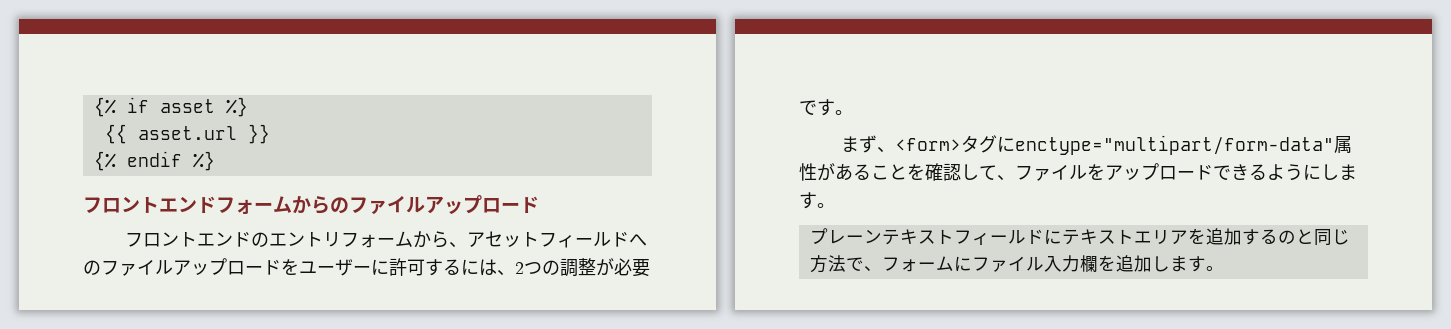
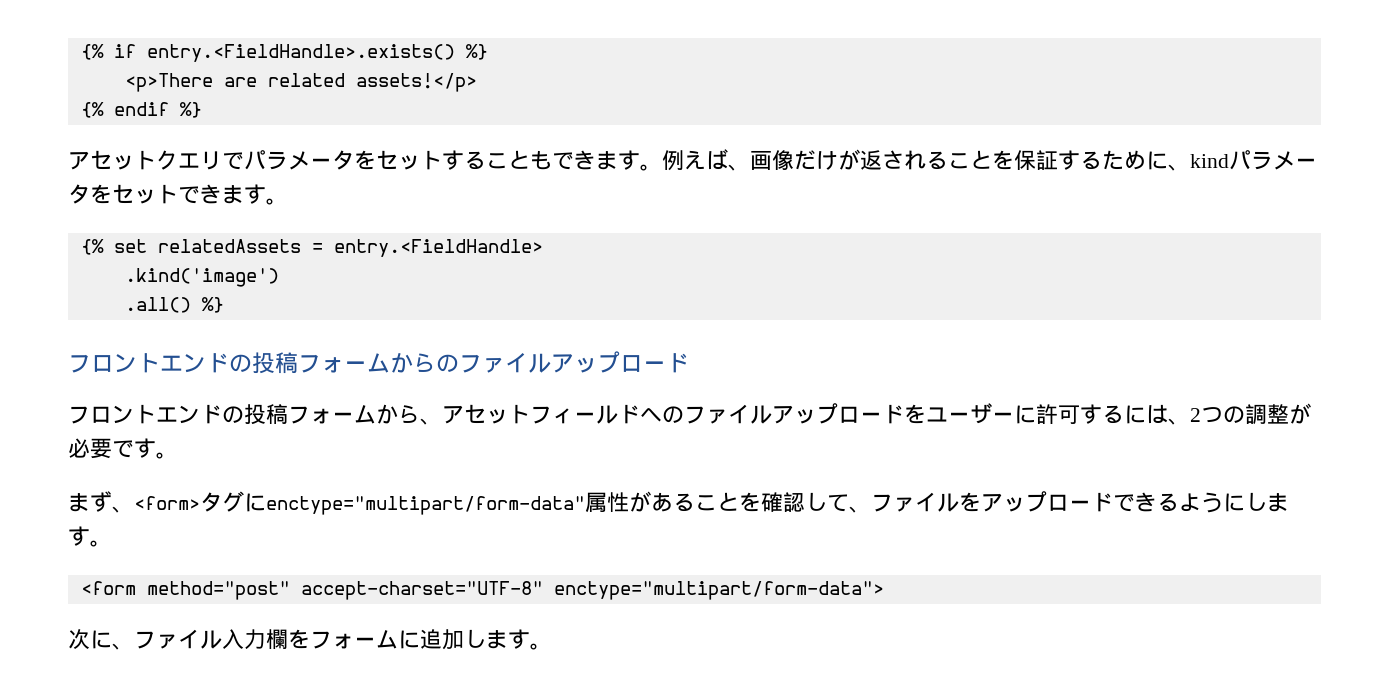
- {% if asset %}
- {{ asset.url }}
+ {% if entry.<FieldHandle>.exists() %}
+ <p>There are related assets!</p>
- フロントエンドフォームからのファイルアップロード
+ アセットクエリでパラメータをセットすることもできます。例えば、画像だけが返されることを保証するために、kindパラメータをセットできます。
+ {% set relatedAssets = entry.<FieldHandle>
+ .kind('image')
+ .all() %}
+ フロントエンドの投稿フォームからのファイルアップロード
- フロントエンドのエントリフォームから、アセットフィールドへのファイルアップロードをユーザーに許可するには、2つの調整が必要です。
+ フロントエンドの投稿フォームから、アセットフィールドへのファイルアップロードをユーザーに許可するには、2つの調整が必要です。
- プレーンテキストフィールドにテキストエリアを追加するのと同じ方法で、フォームにファイル入力欄を追加します。
+ <form method="post" accept-charset="UTF-8" enctype="multipart/form-data">
+ 次に、ファイル入力欄をフォームに追加します。

